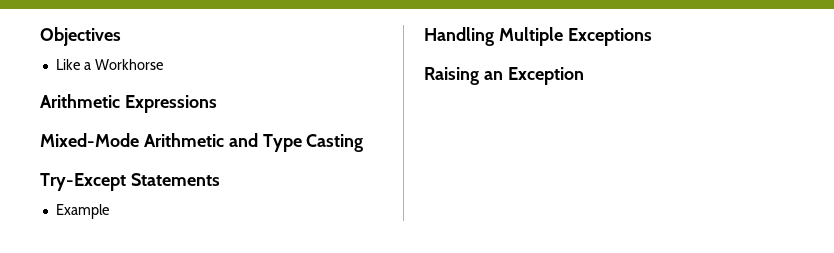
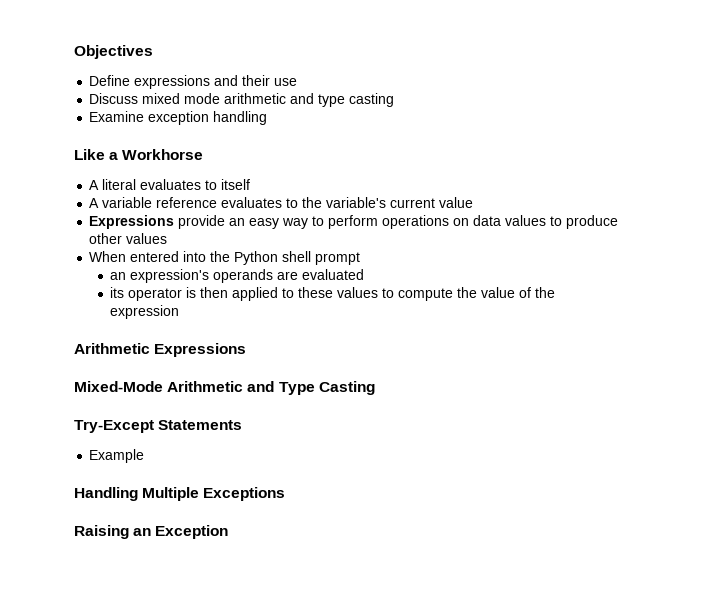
+ Define expressions and their use
+ Discuss mixed mode arithmetic and type casting
+ Examine exception handling
  Like a Workhorse
+ A literal evaluates to itself
+ A variable reference evaluates to the variable's current value
+ Expressions provide an easy way to perform operations on data values to produce other values
+ When entered into the Python shell prompt
+ an expression's operands are evaluated
+ its operator is then applied to these values to compute the value of the expression

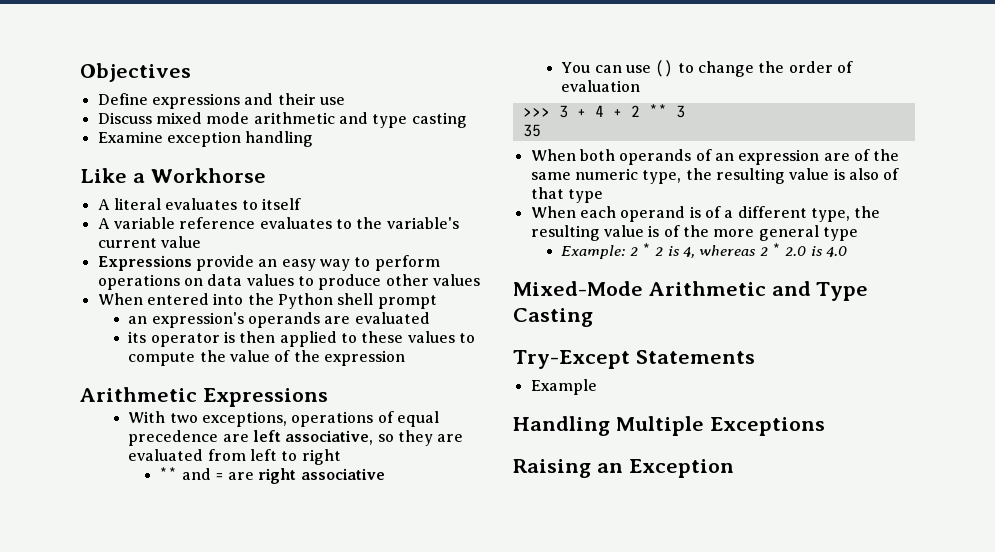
+ With two exceptions, operations of equal precedence are left associative, so they are evaluated from left to right
+ ** and = are right associative
+ You can use () to change the order of evaluation
+ >>> 3 + 4 + 2 ** 3
+ 35
+ When both operands of an expression are of the same numeric type, the resulting value is also of that type
+ When each operand is of a different type, the resulting value is of the more general type
+ Example: 2 * 2 is 4, whereas 2 * 2.0 is 4.0

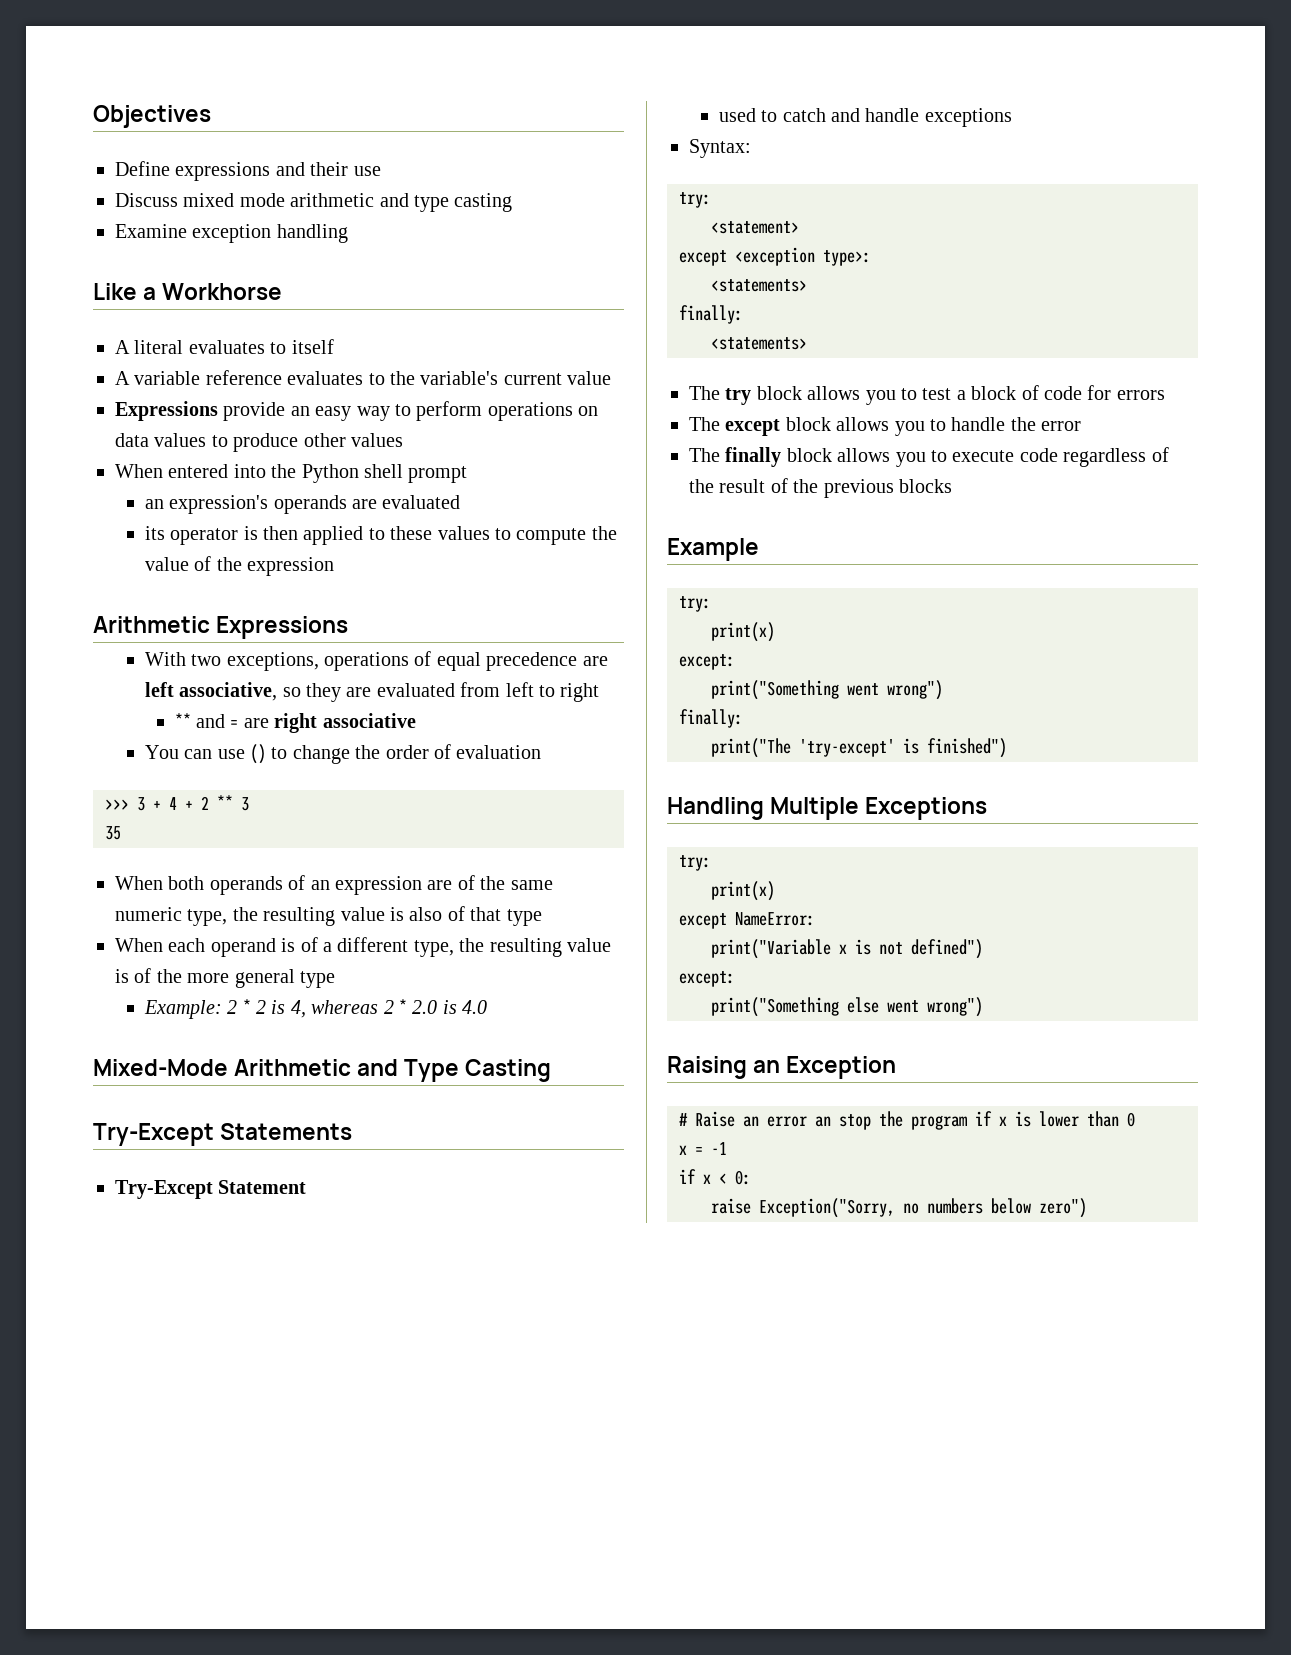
+ Try-Except Statement
+ used to catch and handle exceptions
+ Syntax:
+ try:
+ <statement>
+ except <exception type>:
+ <statements>
+ finally:
+ <statements>
+ The try block allows you to test a block of code for errors
+ The except block allows you to handle the error
+ The finally block allows you to execute code regardless of the result of the previous blocks
  Example
+ try:
+ print(x)
+ except:
+ print("Something went wrong")
+ finally:
+ print("The 'try-except' is finished")
  Handling Multiple Exceptions
+ try:
+ print(x)
+ except NameError:
+ print("Variable x is not defined")
+ except:
+ print("Something else went wrong")
  Raising an Exception
+ # Raise an error an stop the program if x is lower than 0
+ x = -1
+ if x < 0:
+ raise Exception("Sorry, no numbers below zero")

